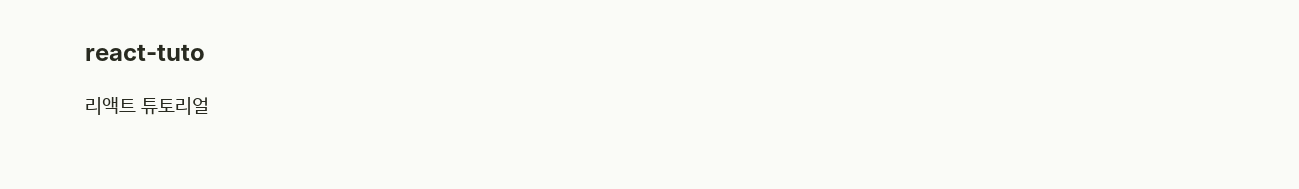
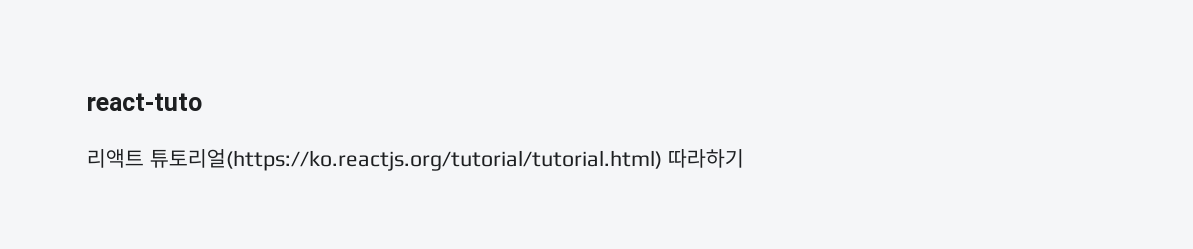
- 리액트 튜토리얼
+ 리액트 튜토리얼(https://ko.reactjs.org/tutorial/tutorial.html) 따라하기

